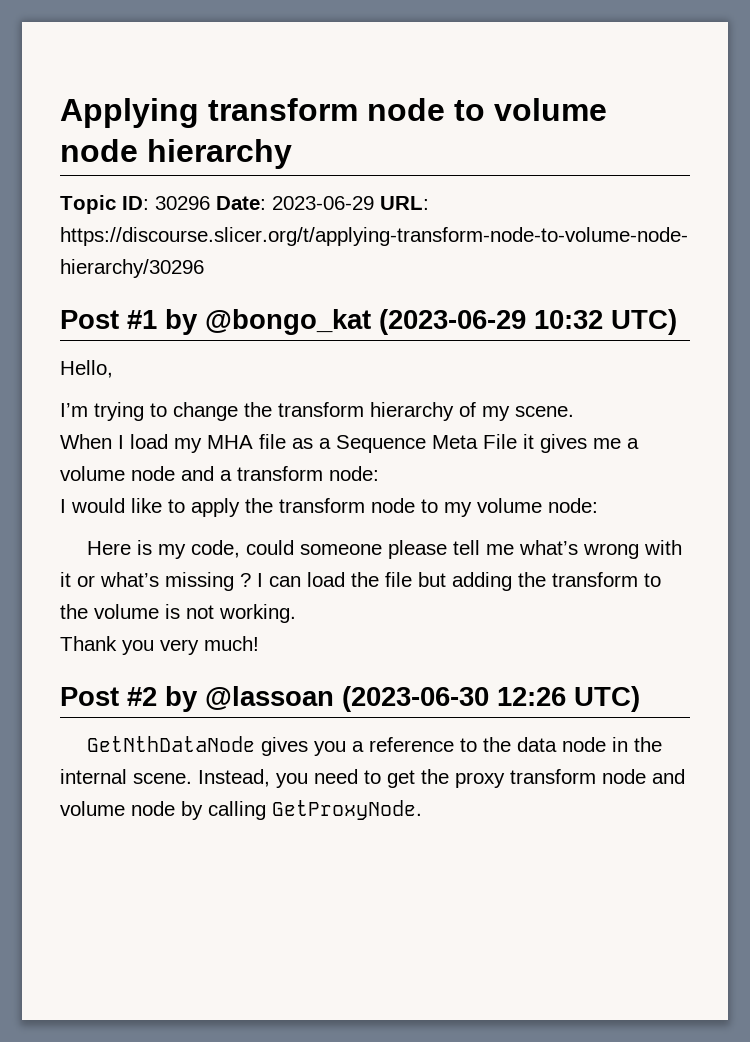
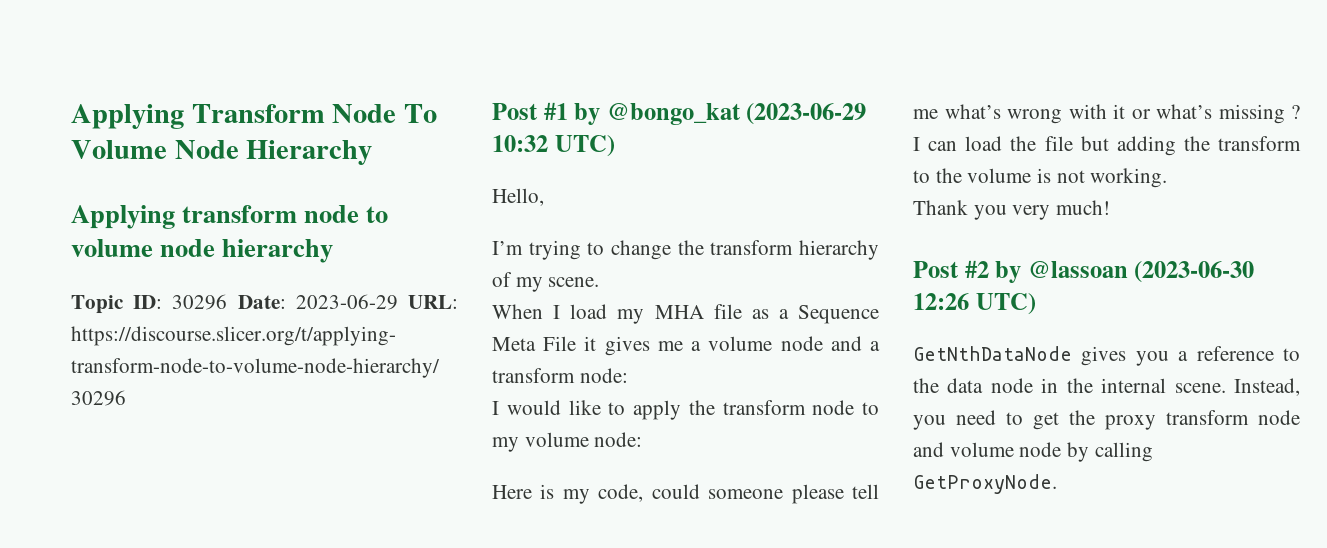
+ Applying Transform Node To Volume Node Hierarchy

